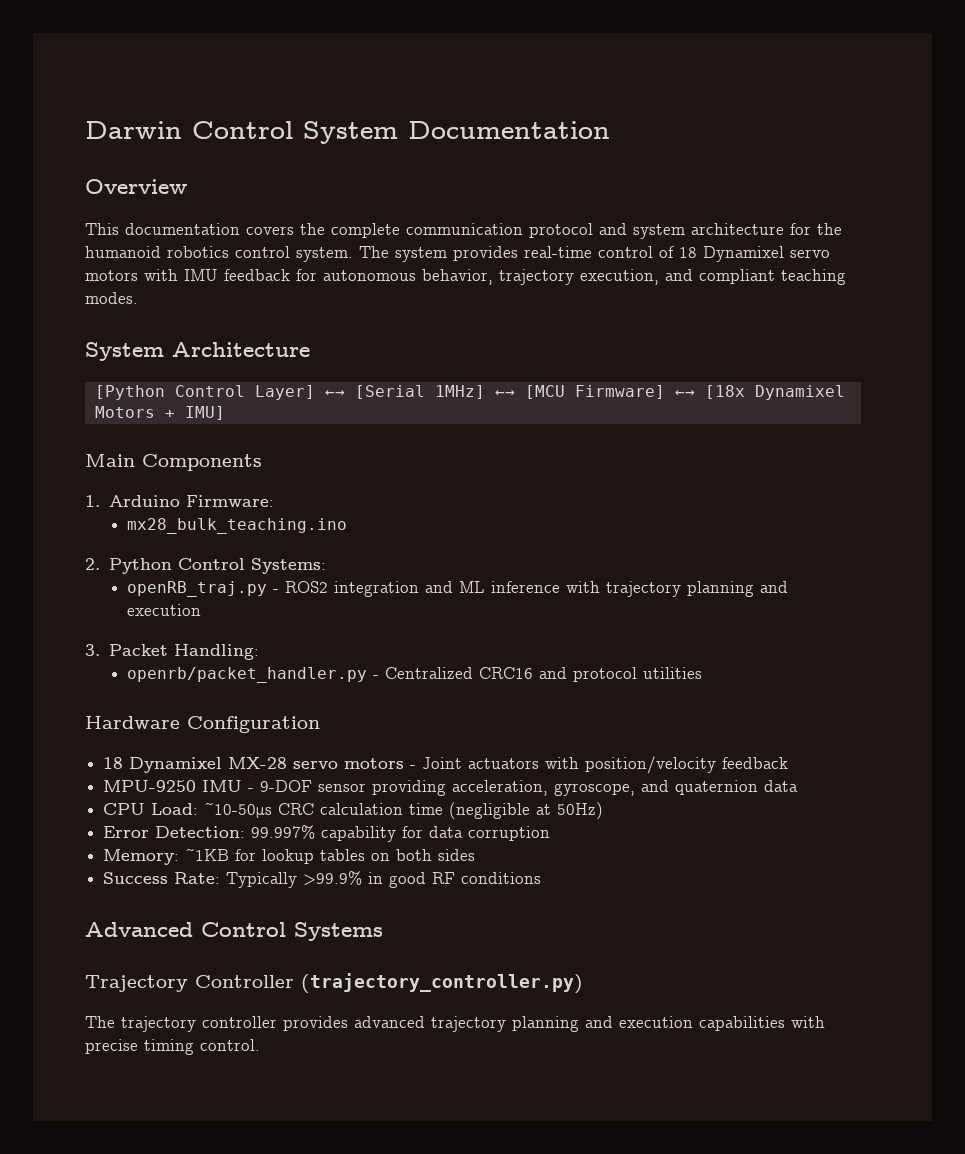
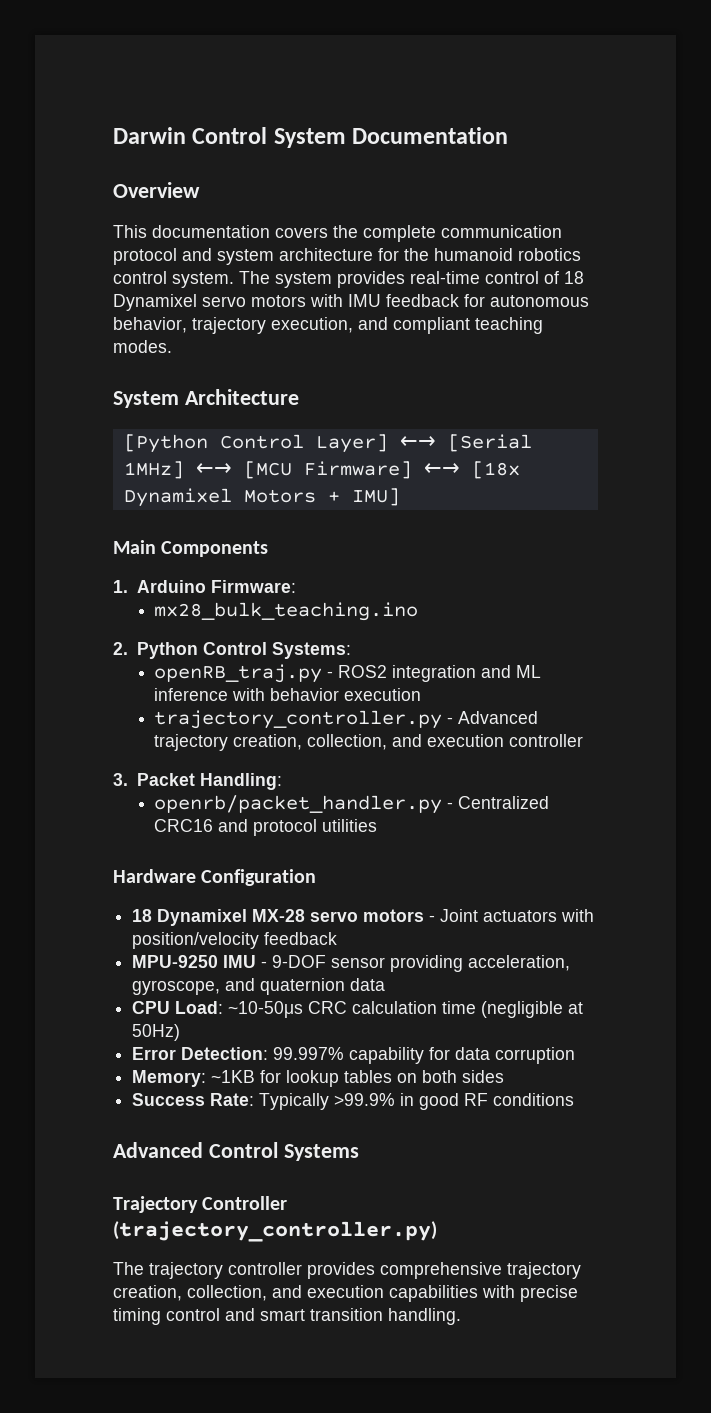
- openRB_traj.py - ROS2 integration and ML inference with trajectory planning and execution
+ openRB_traj.py - ROS2 integration and ML inference with behavior execution
+ trajectory_controller.py - Advanced trajectory creation, collection, and execution controller
- The trajectory controller provides advanced trajectory planning and execution capabilities with precise timing control.
+ The trajectory controller provides comprehensive trajectory creation, collection, and execution capabilities with precise timing control and smart transition handling.

